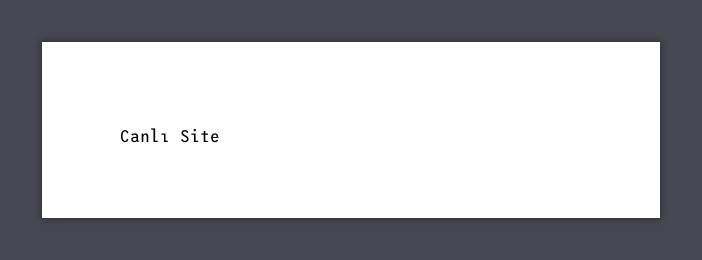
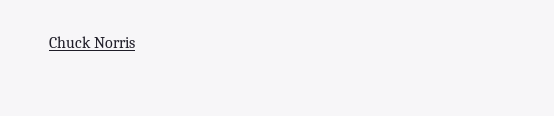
- Canlı Site
+ Chuck Norris

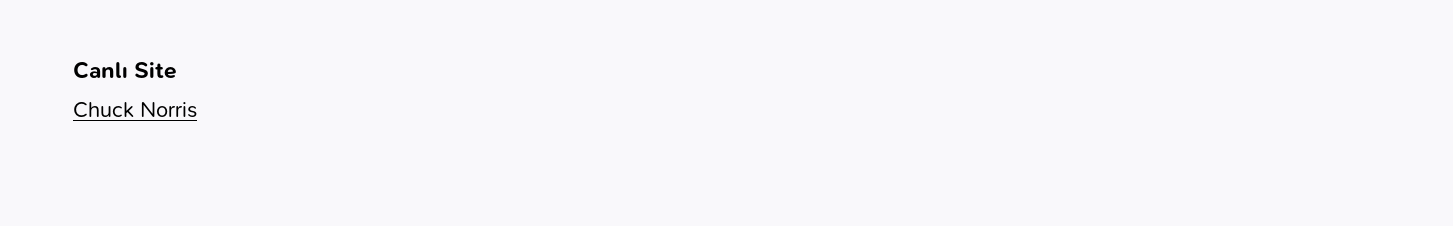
+ Canlı Site

